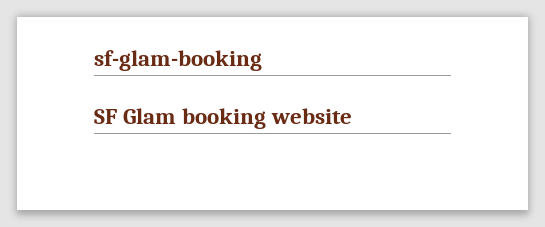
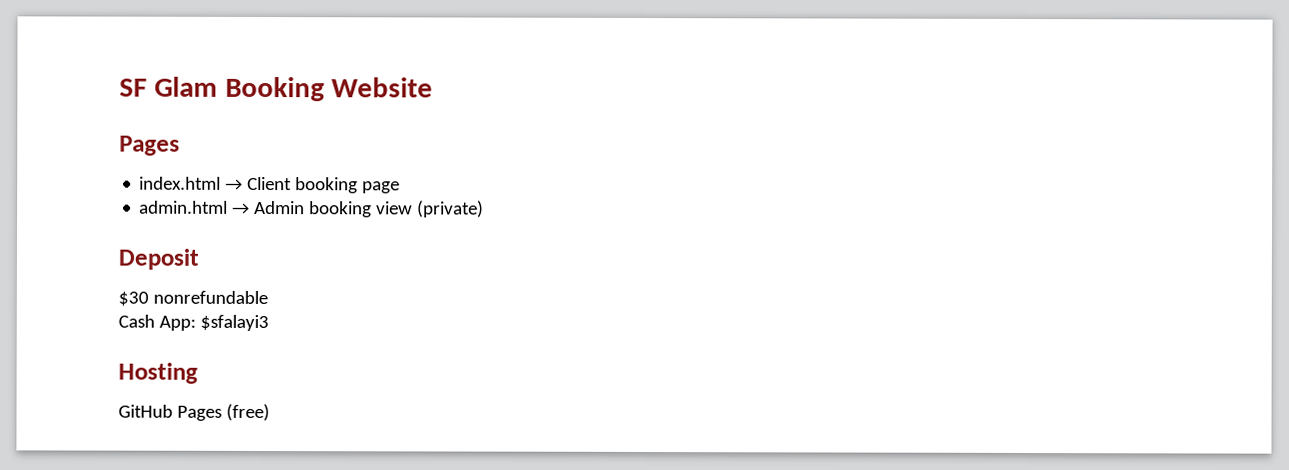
- sf-glam-booking
- SF Glam booking website
+ SF Glam Booking Website
+ Pages
+ index.html → Client booking page
+ admin.html → Admin booking view (private)
+ Deposit
+ $30 nonrefundable
+ Cash App: $sfalayi3
+ Hosting
+ GitHub Pages (free)

